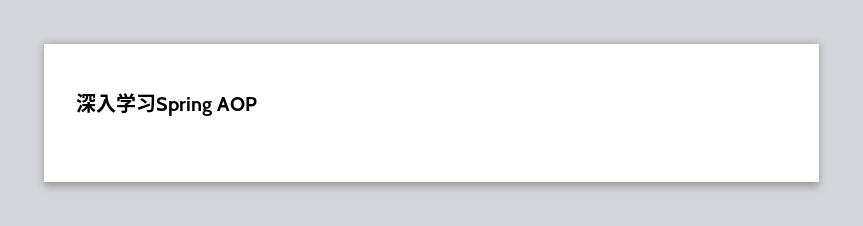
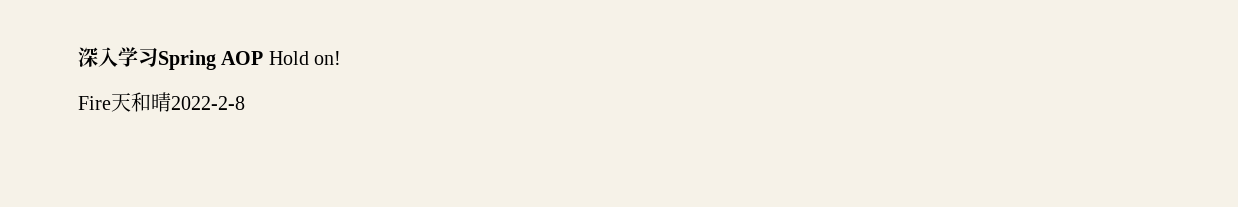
- 深入学习Spring AOP
+ 深入学习Spring AOP Hold on!
+ Fire天和晴2022-2-8

